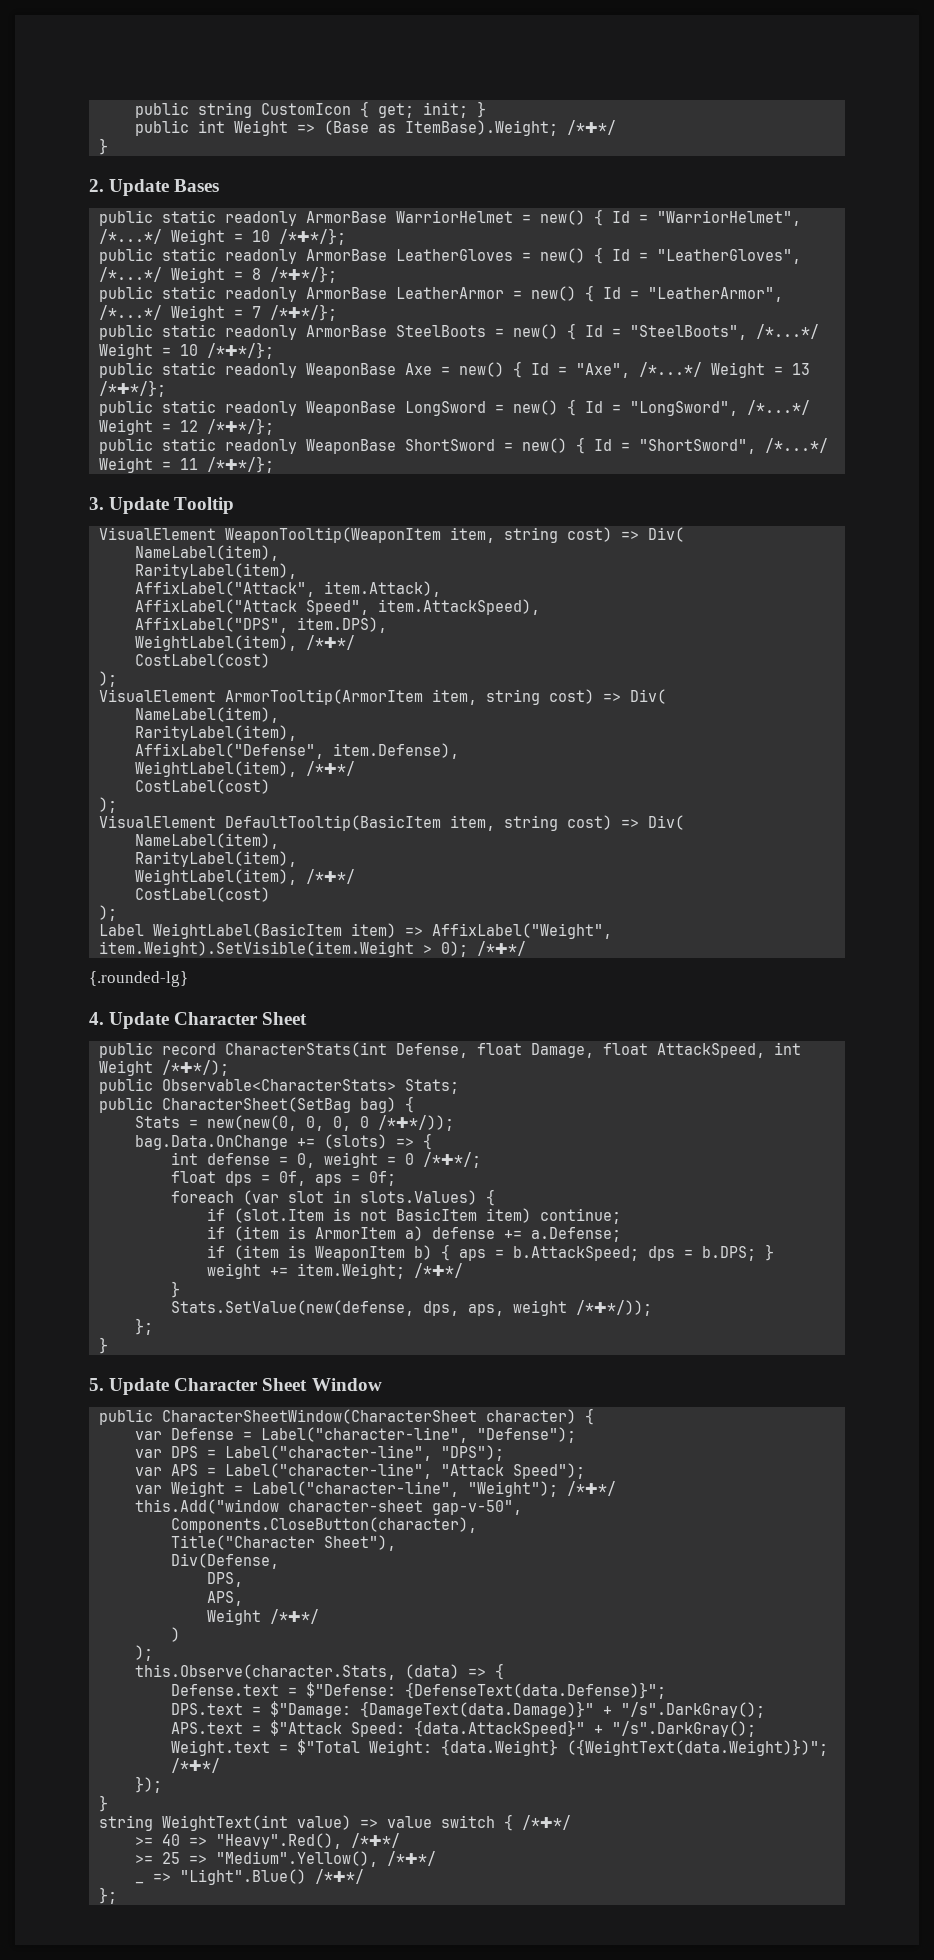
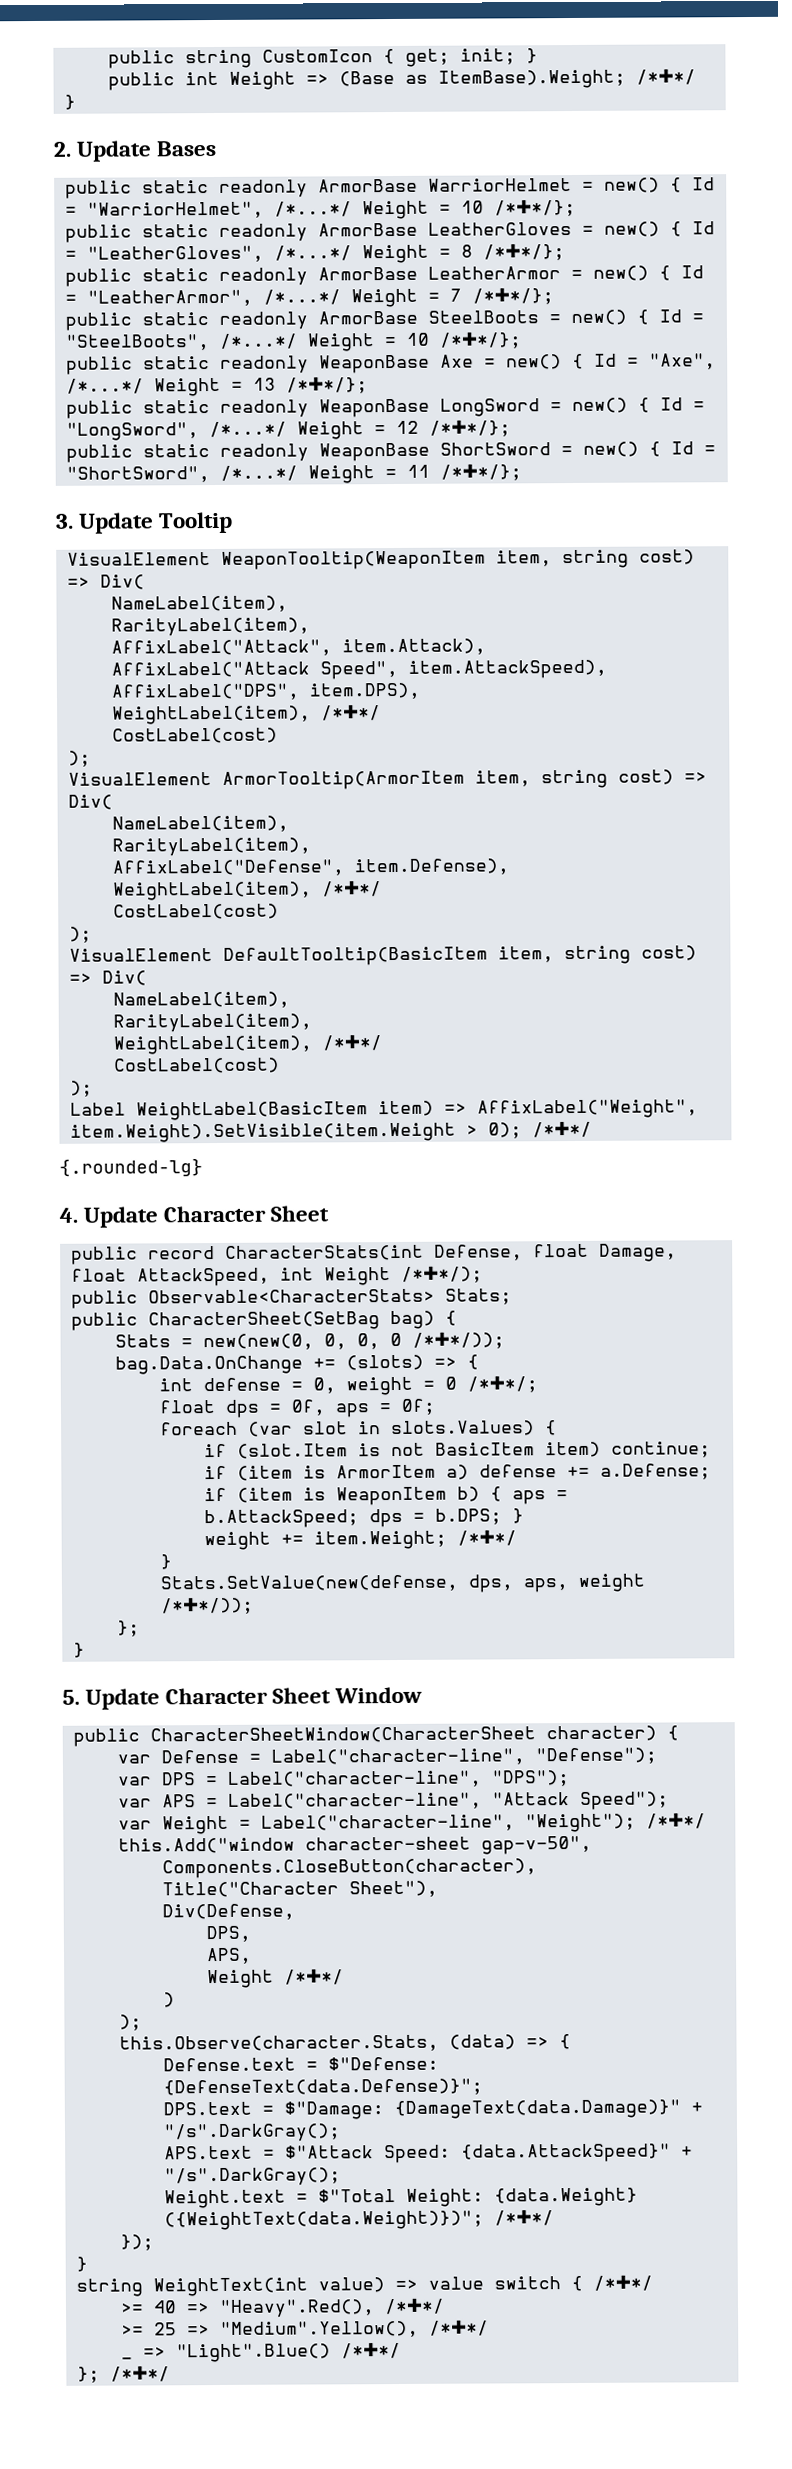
  _ => "Light".Blue() /*✚*/
- };
+ }; /*✚*/

